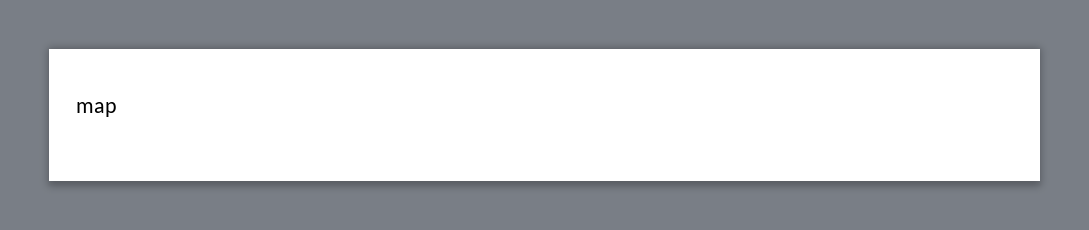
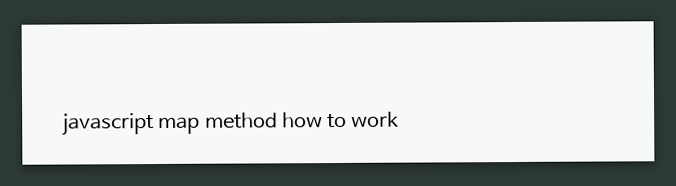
- map
+ javascript map method how to work

